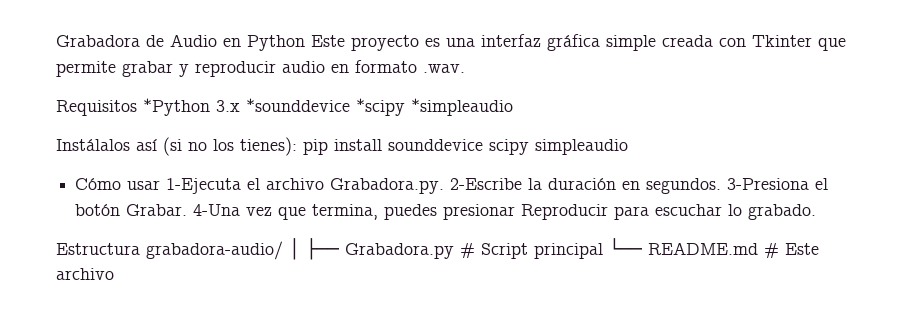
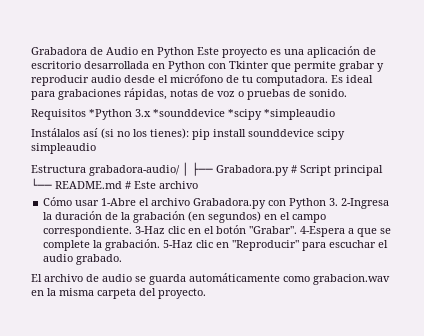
- Grabadora de Audio en Python Este proyecto es una interfaz gráfica simple creada con Tkinter que permite grabar y reproducir audio en formato .wav.
+ Grabadora de Audio en Python Este proyecto es una aplicación de escritorio desarrollada en Python con Tkinter que permite grabar y reproducir audio desde el micrófono de tu computadora. Es ideal para grabaciones rápidas, notas de voz o pruebas de sonido.
- Cómo usar 1-Ejecuta el archivo Grabadora.py. 2-Escribe la duración en segundos. 3-Presiona el botón Grabar. 4-Una vez que termina, puedes presionar Reproducir para escuchar lo grabado.
+ Cómo usar 1-Abre el archivo Grabadora.py con Python 3. 2-Ingresa la duración de la grabación (en segundos) en el campo correspondiente. 3-Haz clic en el botón "Grabar". 4-Espera a que se complete la grabación. 5-Haz clic en "Reproducir" para escuchar el audio grabado.
+ El archivo de audio se guarda automáticamente como grabacion.wav en la misma carpeta del proyecto.

